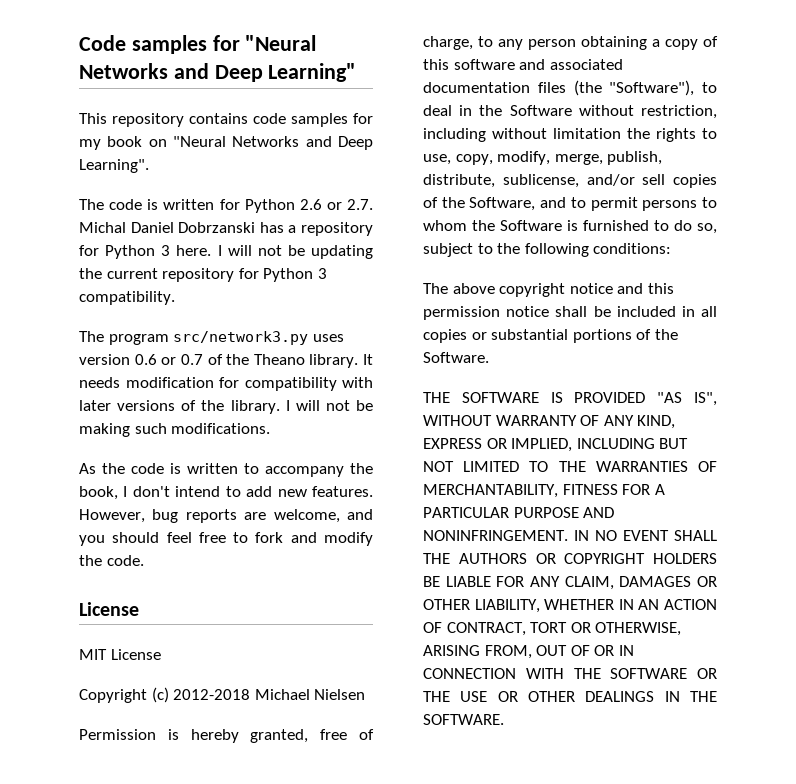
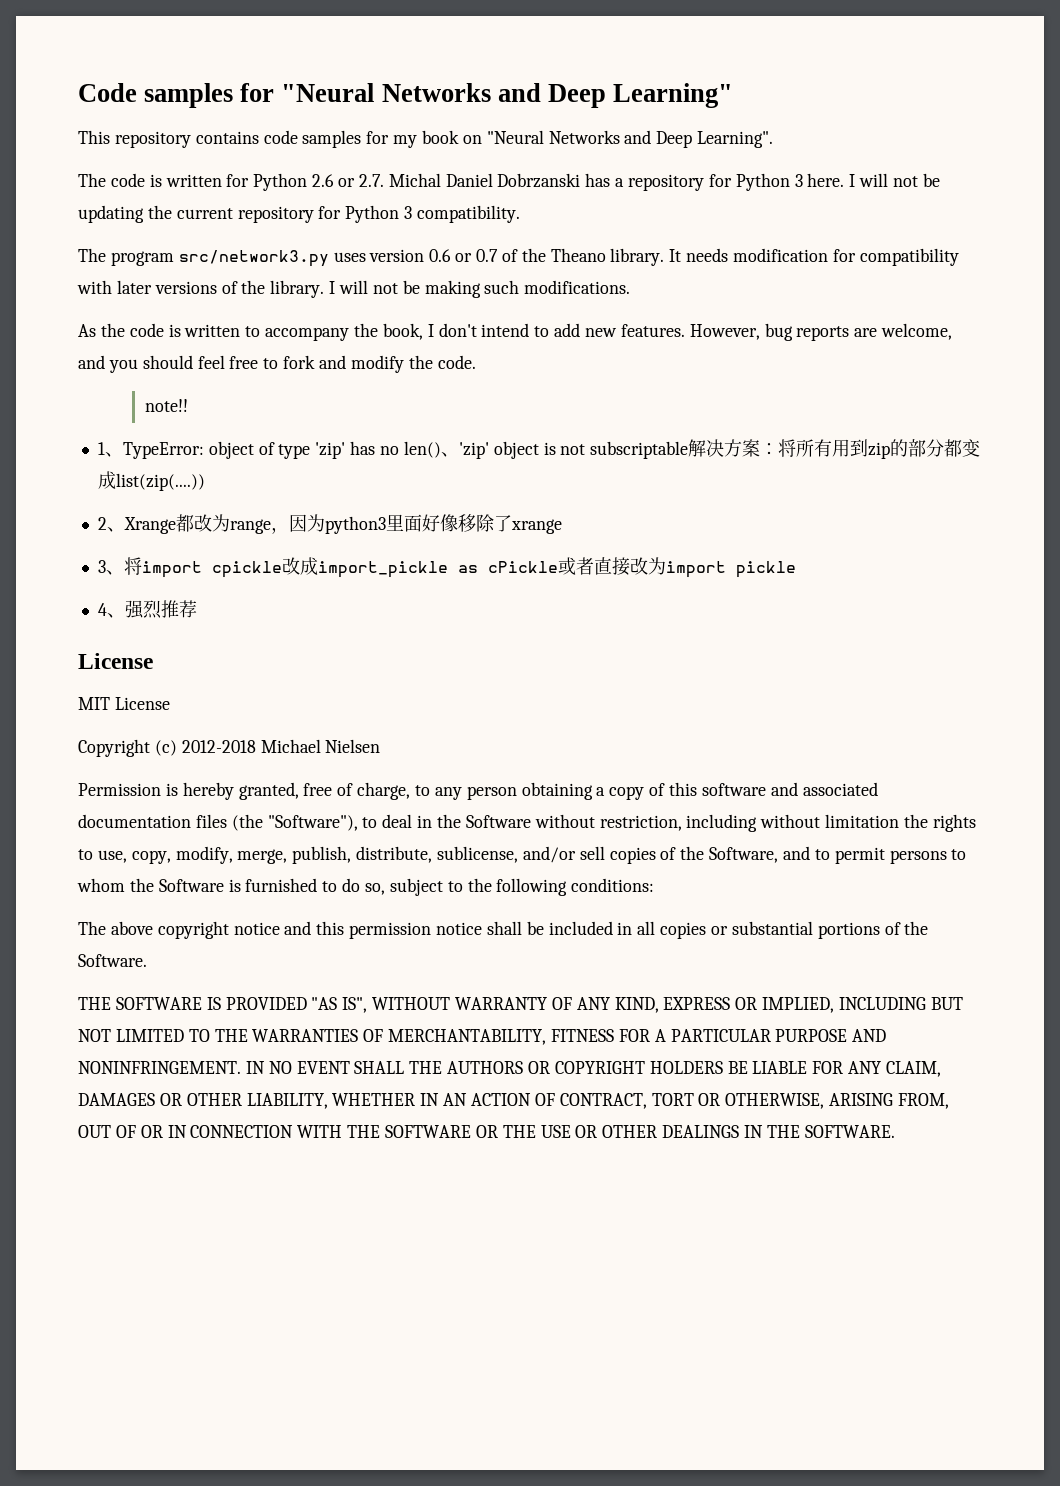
+ note!!
+ 1、TypeError: object of type 'zip' has no len()、'zip' object is not subscriptable解决方案：将所有用到zip的部分都变成list(zip(....))
+ 2、Xrange都改为range，因为python3里面好像移除了xrange
+ 3、将import cpickle改成import_pickle as cPickle或者直接改为import pickle
+ 4、强烈推荐

